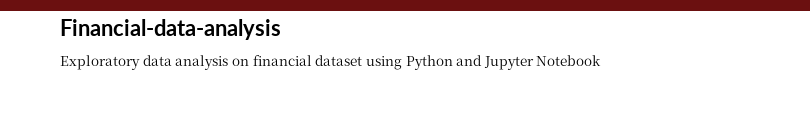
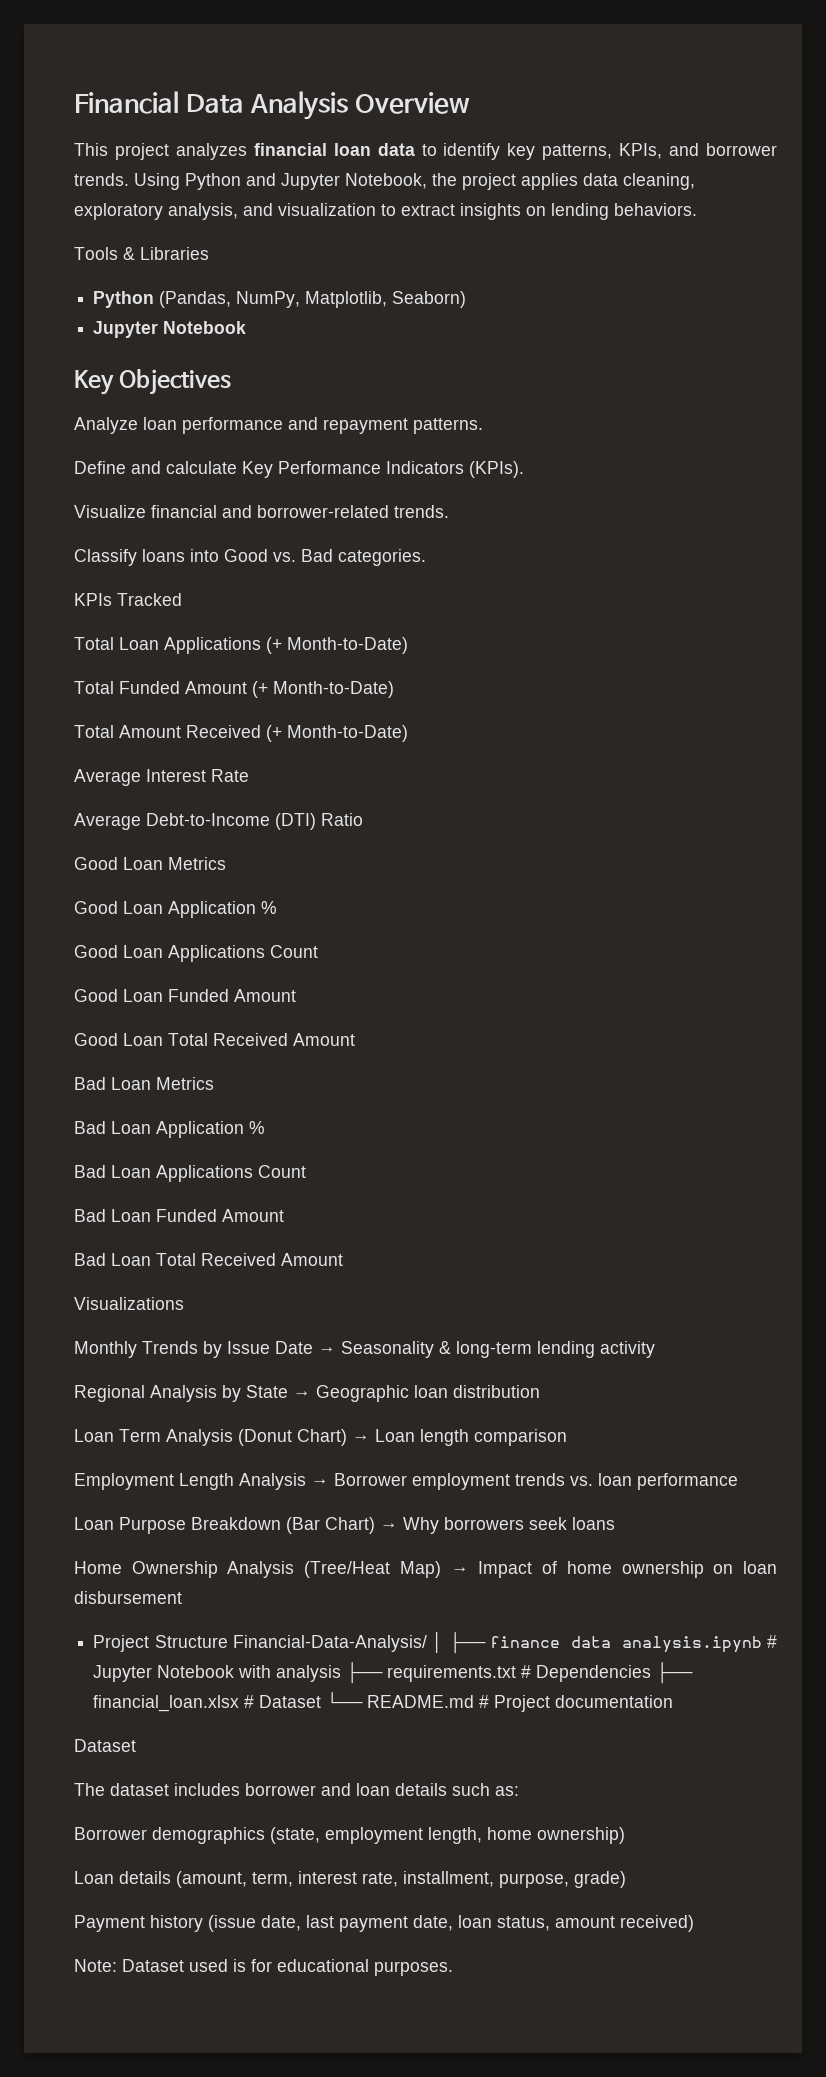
- Financial-data-analysis
- Exploratory data analysis on financial dataset using Python and Jupyter Notebook
+ Financial Data Analysis Overview
+ This project analyzes financial loan data to identify key patterns, KPIs, and borrower trends. Using Python and Jupyter Notebook, the project applies data cleaning, exploratory analysis, and visualization to extract insights on lending behaviors.
+ Tools & Libraries
+ Python (Pandas, NumPy, Matplotlib, Seaborn)
+ Jupyter Notebook
+ Key Objectives
+ Analyze loan performance and repayment patterns.
+ Define and calculate Key Performance Indicators (KPIs).
+ Visualize financial and borrower-related trends.
+ Classify loans into Good vs. Bad categories.
+ KPIs Tracked
+ Total Loan Applications (+ Month-to-Date)
+ Total Funded Amount (+ Month-to-Date)
+ Total Amount Received (+ Month-to-Date)
+ Average Interest Rate
+ Average Debt-to-Income (DTI) Ratio
+ Good Loan Metrics
+ Good Loan Application %
+ Good Loan Applications Count
+ Good Loan Funded Amount
+ Good Loan Total Received Amount
+ Bad Loan Metrics
+ Bad Loan Application %
+ Bad Loan Applications Count
+ Bad Loan Funded Amount
+ Bad Loan Total Received Amount
+ Visualizations
+ Monthly Trends by Issue Date → Seasonality & long-term lending activity
+ Regional Analysis by State → Geographic loan distribution
+ Loan Term Analysis (Donut Chart) → Loan length comparison
+ Employment Length Analysis → Borrower employment trends vs. loan performance
+ Loan Purpose Breakdown (Bar Chart) → Why borrowers seek loans
+ Home Ownership Analysis (Tree/Heat Map) → Impact of home ownership on loan disbursement
+ Project Structure Financial-Data-Analysis/ │ ├── finance data analysis.ipynb # Jupyter Notebook with analysis ├── requirements.txt # Dependencies ├── financial_loan.xlsx # Dataset └── README.md # Project documentation
+ Dataset
+ The dataset includes borrower and loan details such as:
+ Borrower demographics (state, employment length, home ownership)
+ Loan details (amount, term, interest rate, installment, purpose, grade)
+ Payment history (issue date, last payment date, loan status, amount received)
+ Note: Dataset used is for educational purposes.

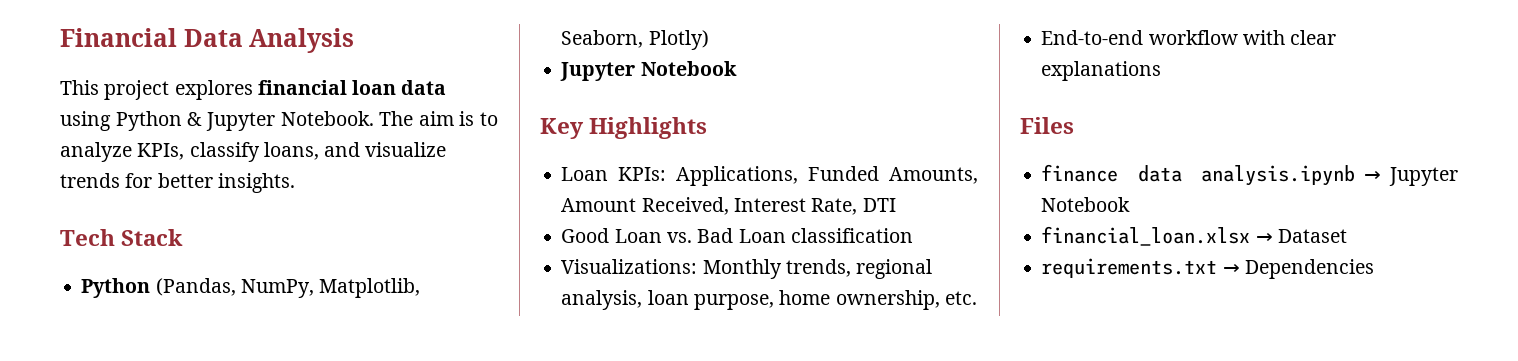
- Financial Data Analysis Overview
+ Financial Data Analysis
- This project analyzes financial loan data to identify key patterns, KPIs, and borrower trends. Using Python and Jupyter Notebook, the project applies data cleaning, exploratory analysis, and visualization to extract insights on lending behaviors.
- Tools & Libraries
+ This project explores financial loan data using Python & Jupyter Notebook. The aim is to analyze KPIs, classify loans, and visualize trends for better insights.
+ Tech Stack
- Python (Pandas, NumPy, Matplotlib, Seaborn)
+ Python (Pandas, NumPy, Matplotlib, Seaborn, Plotly)
- Key Objectives
- Analyze loan performance and repayment patterns.
- Define and calculate Key Performance Indicators (KPIs).
- Visualize financial and borrower-related trends.
- Classify loans into Good vs. Bad categories.
- KPIs Tracked
- Total Loan Applications (+ Month-to-Date)
- Total Funded Amount (+ Month-to-Date)
- Total Amount Received (+ Month-to-Date)
- Average Interest Rate
- Average Debt-to-Income (DTI) Ratio
- Good Loan Metrics
- Good Loan Application %
- Good Loan Applications Count
- Good Loan Funded Amount
- Good Loan Total Received Amount
- Bad Loan Metrics
- Bad Loan Application %
- Bad Loan Applications Count
- Bad Loan Funded Amount
- Bad Loan Total Received Amount
- Visualizations
- Monthly Trends by Issue Date → Seasonality & long-term lending activity
- Regional Analysis by State → Geographic loan distribution
- Loan Term Analysis (Donut Chart) → Loan length comparison
- Employment Length Analysis → Borrower employment trends vs. loan performance
- Loan Purpose Breakdown (Bar Chart) → Why borrowers seek loans
- Home Ownership Analysis (Tree/Heat Map) → Impact of home ownership on loan disbursement
- Project Structure Financial-Data-Analysis/ │ ├── finance data analysis.ipynb # Jupyter Notebook with analysis ├── requirements.txt # Dependencies ├── financial_loan.xlsx # Dataset └── README.md # Project documentation
- Dataset
- The dataset includes borrower and loan details such as:
- Borrower demographics (state, employment length, home ownership)
- Loan details (amount, term, interest rate, installment, purpose, grade)
- Payment history (issue date, last payment date, loan status, amount received)
- Note: Dataset used is for educational purposes.
+ Key Highlights
+ Loan KPIs: Applications, Funded Amounts, Amount Received, Interest Rate, DTI
+ Good Loan vs. Bad Loan classification
+ Visualizations: Monthly trends, regional analysis, loan purpose, home ownership, etc.
+ End-to-end workflow with clear explanations
+ Files
+ finance data analysis.ipynb → Jupyter Notebook
+ financial_loan.xlsx → Dataset
+ requirements.txt → Dependencies

